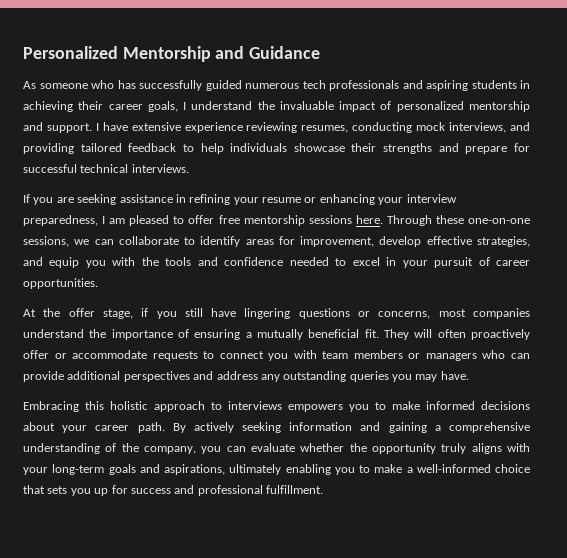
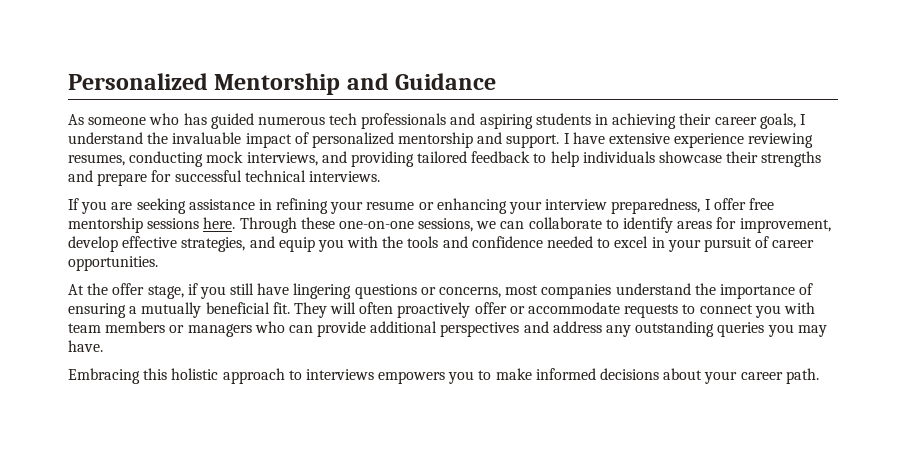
- As someone who has successfully guided numerous tech professionals and aspiring students in achieving their career goals, I understand the invaluable impact of personalized mentorship and support.
+ As someone who has guided numerous tech professionals and aspiring students in achieving their career goals, I understand the invaluable impact of personalized mentorship and support.
- If you are seeking assistance in refining your resume or enhancing your interview preparedness, I am pleased to offer free mentorship sessions here.
+ If you are seeking assistance in refining your resume or enhancing your interview preparedness, I offer free mentorship sessions here.
- By actively seeking information and gaining a comprehensive understanding of the company, you can evaluate whether the opportunity truly aligns with your long-term goals and aspirations, ultimately enabling you to make a well-informed choice that sets you up for success and professional fulfillment.

